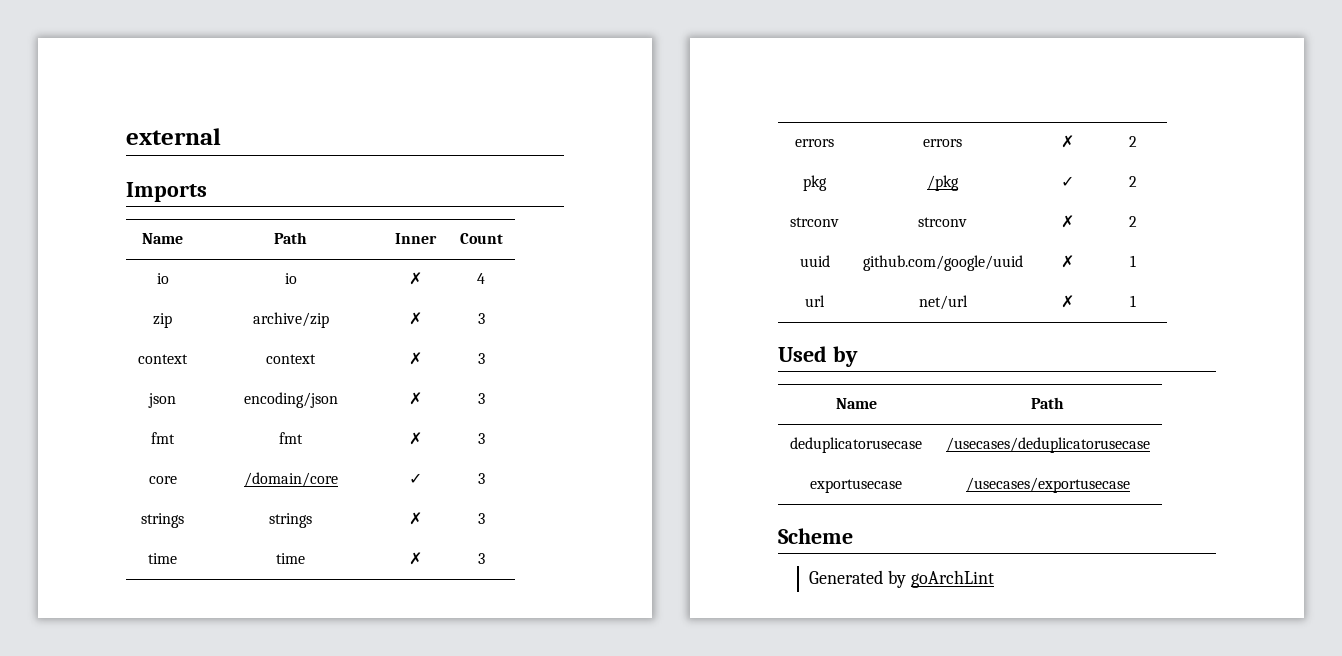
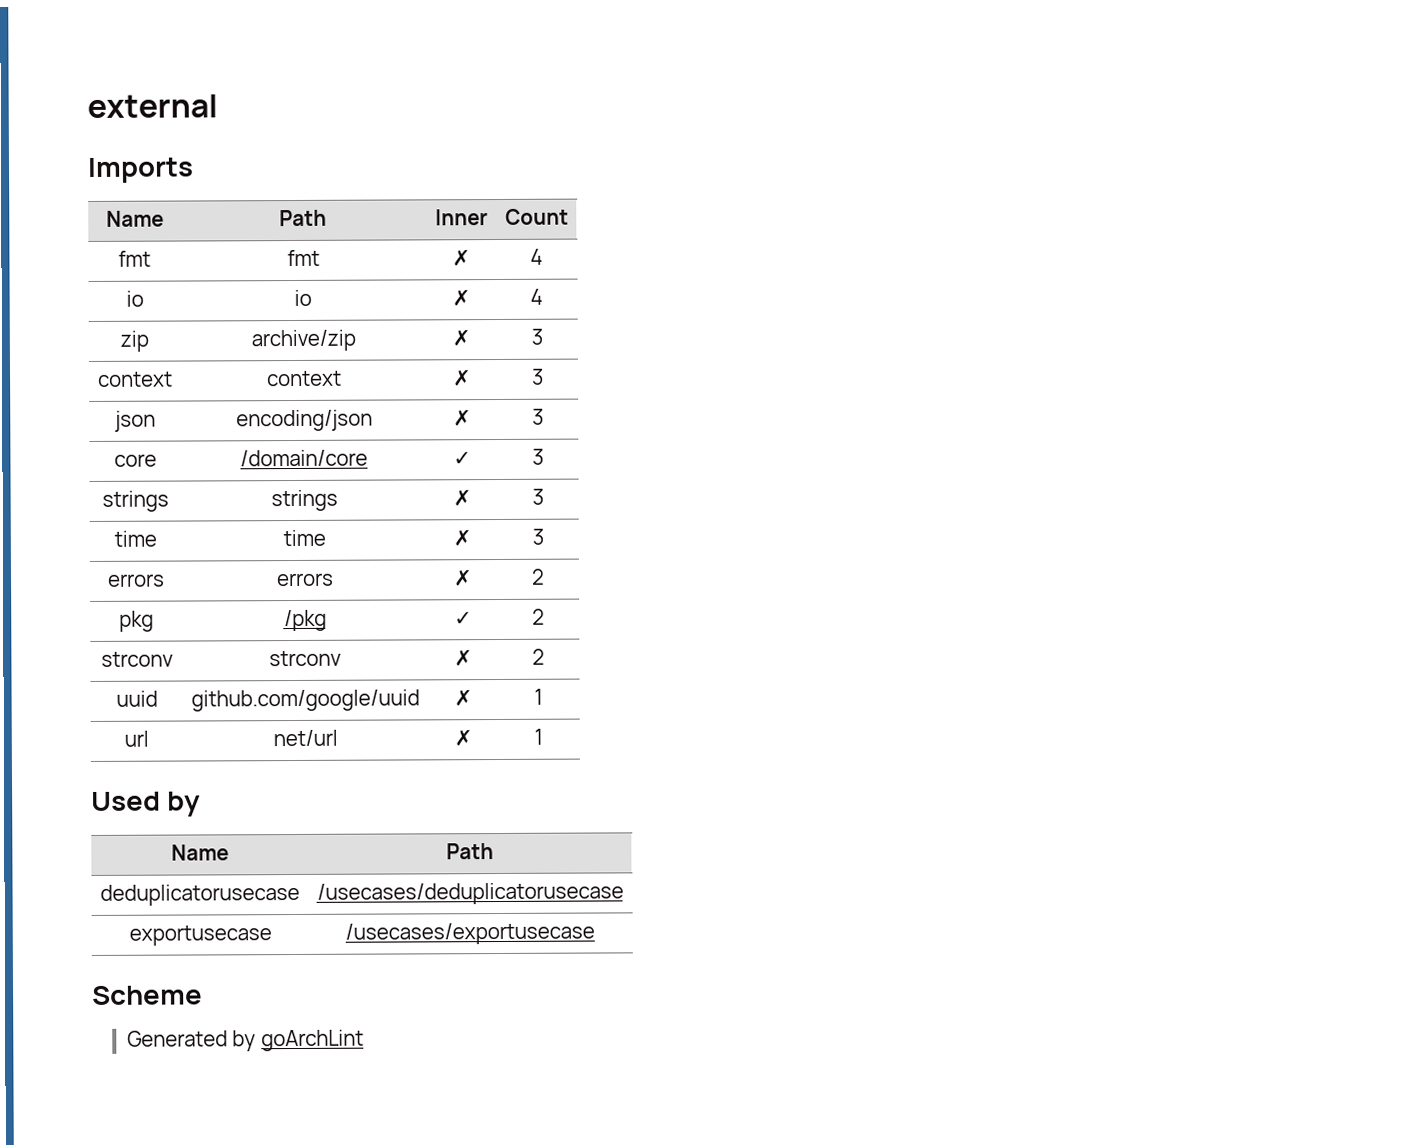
+ fmt | fmt | ✗ | 4
- fmt | fmt | ✗ | 3

